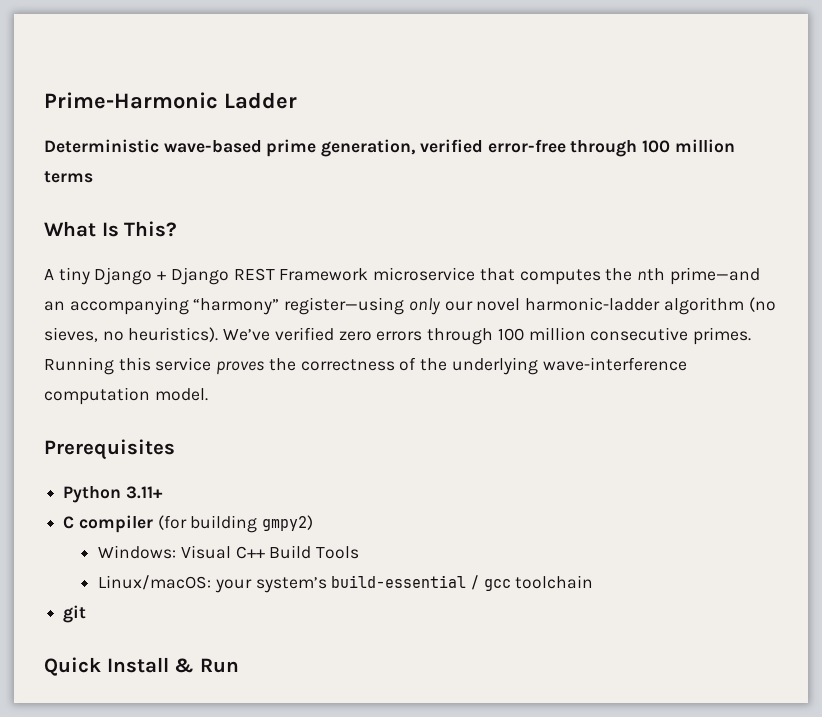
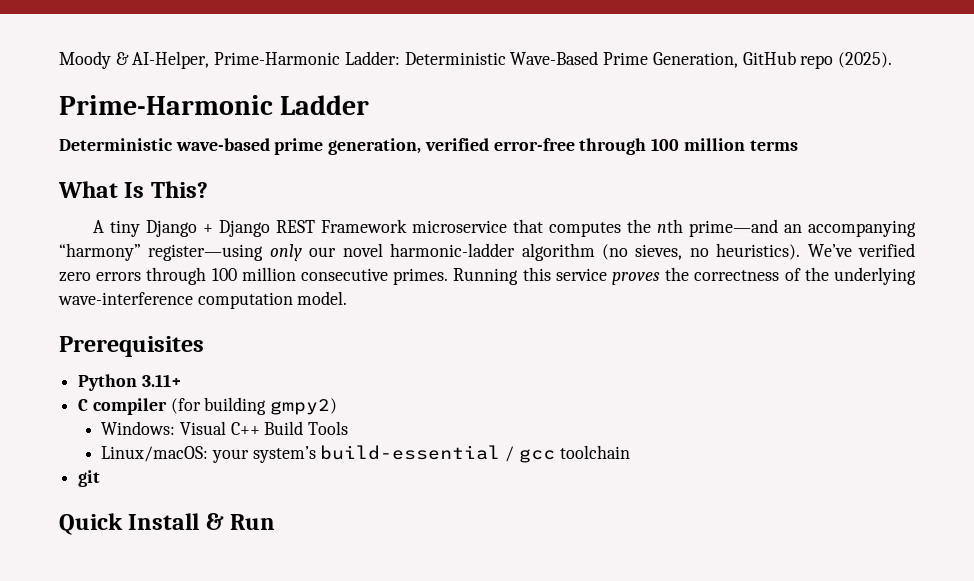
+ Moody & AI-Helper, Prime-Harmonic Ladder: Deterministic Wave-Based Prime Generation, GitHub repo (2025).

